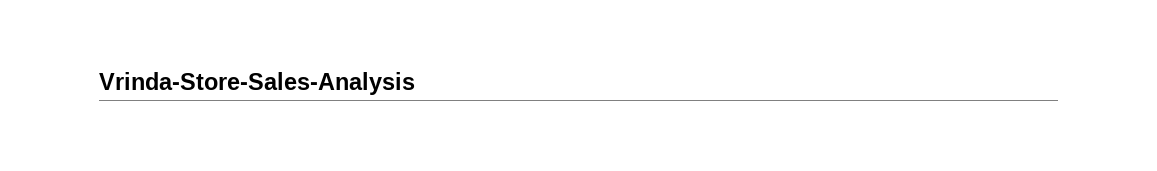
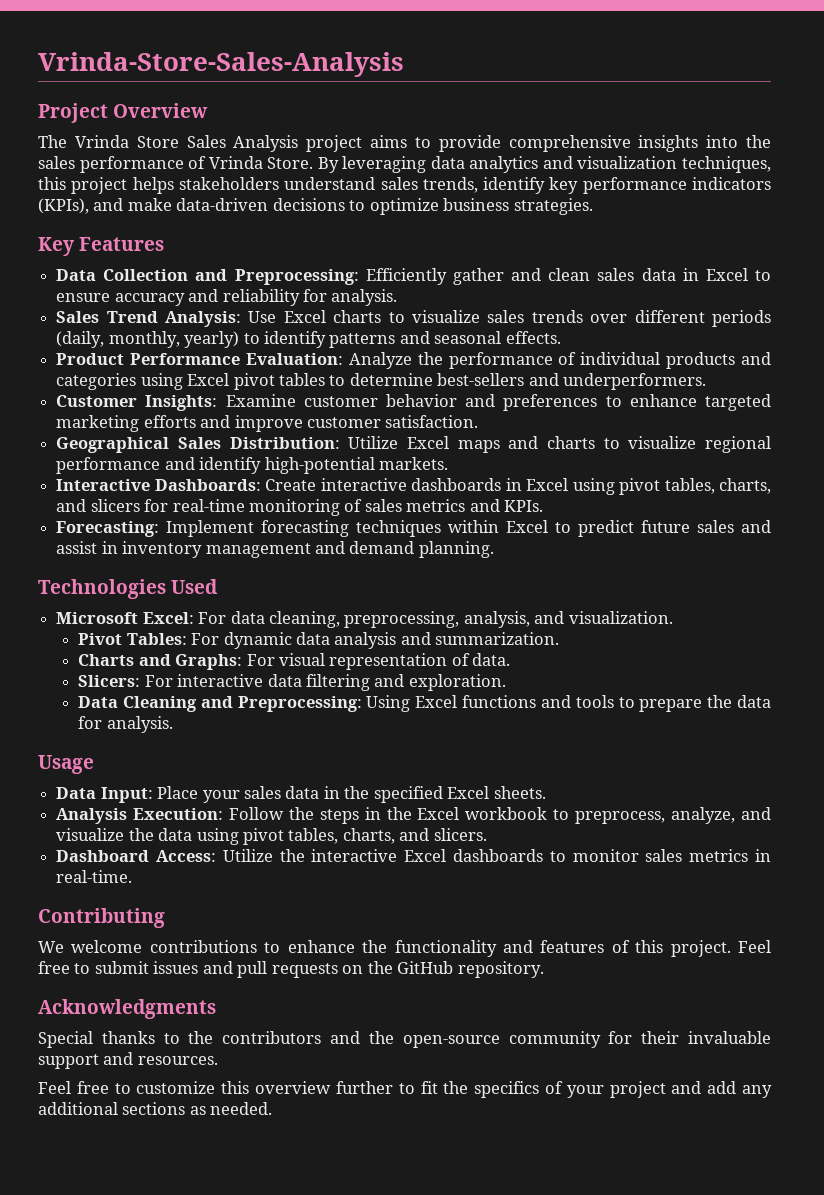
+ Project Overview
+ The Vrinda Store Sales Analysis project aims to provide comprehensive insights into the sales performance of Vrinda Store. By leveraging data analytics and visualization techniques, this project helps stakeholders understand sales trends, identify key performance indicators (KPIs), and make data-driven decisions to optimize business strategies.
+ Key Features
+ Data Collection and Preprocessing: Efficiently gather and clean sales data in Excel to ensure accuracy and reliability for analysis.
+ Sales Trend Analysis: Use Excel charts to visualize sales trends over different periods (daily, monthly, yearly) to identify patterns and seasonal effects.
+ Product Performance Evaluation: Analyze the performance of individual products and categories using Excel pivot tables to determine best-sellers and underperformers.
+ Customer Insights: Examine customer behavior and preferences to enhance targeted marketing efforts and improve customer satisfaction.
+ Geographical Sales Distribution: Utilize Excel maps and charts to visualize regional performance and identify high-potential markets.
+ Interactive Dashboards: Create interactive dashboards in Excel using pivot tables, charts, and slicers for real-time monitoring of sales metrics and KPIs.
+ Forecasting: Implement forecasting techniques within Excel to predict future sales and assist in inventory management and demand planning.
+ Technologies Used
+ Microsoft Excel: For data cleaning, preprocessing, analysis, and visualization.
+ Pivot Tables: For dynamic data analysis and summarization.
+ Charts and Graphs: For visual representation of data.
+ Slicers: For interactive data filtering and exploration.
+ Data Cleaning and Preprocessing: Using Excel functions and tools to prepare the data for analysis.
+ Usage
+ Data Input: Place your sales data in the specified Excel sheets.
+ Analysis Execution: Follow the steps in the Excel workbook to preprocess, analyze, and visualize the data using pivot tables, charts, and slicers.
+ Dashboard Access: Utilize the interactive Excel dashboards to monitor sales metrics in real-time.
+ Contributing
+ We welcome contributions to enhance the functionality and features of this project. Feel free to submit issues and pull requests on the GitHub repository.
+ Acknowledgments
+ Special thanks to the contributors and the open-source community for their invaluable support and resources.
+ Feel free to customize this overview further to fit the specifics of your project and add any additional sections as needed.

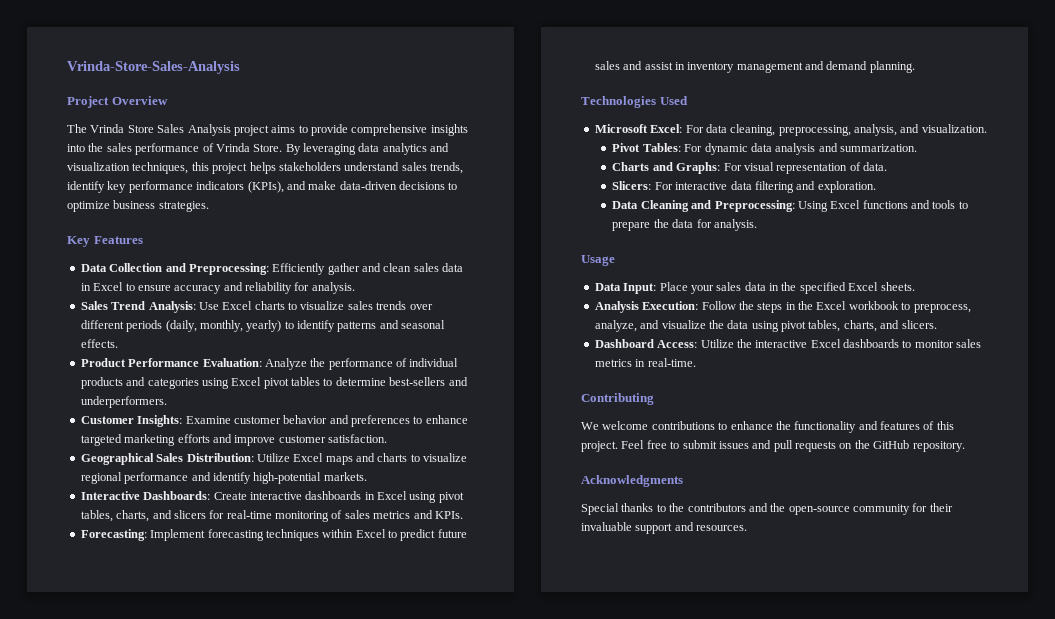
- Feel free to customize this overview further to fit the specifics of your project and add any additional sections as needed.

